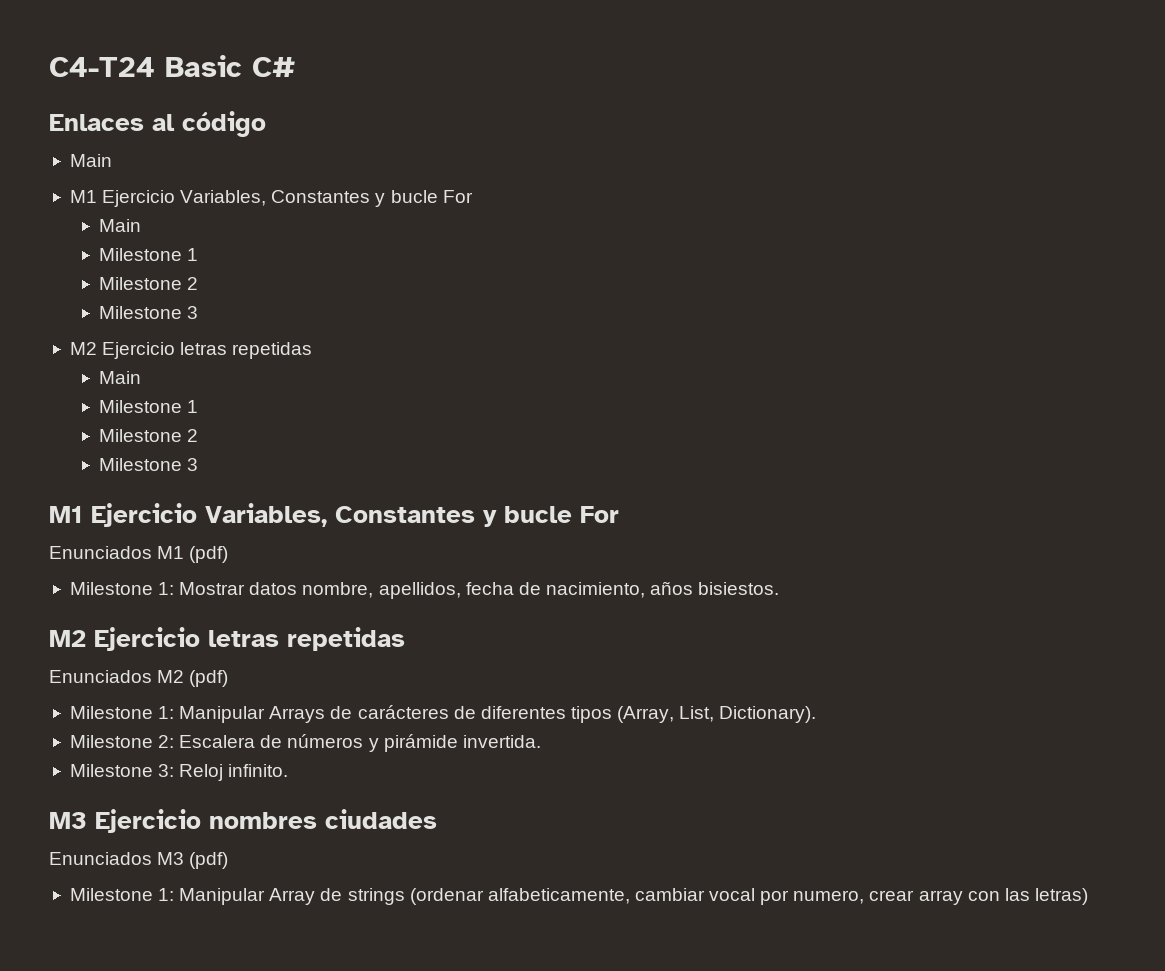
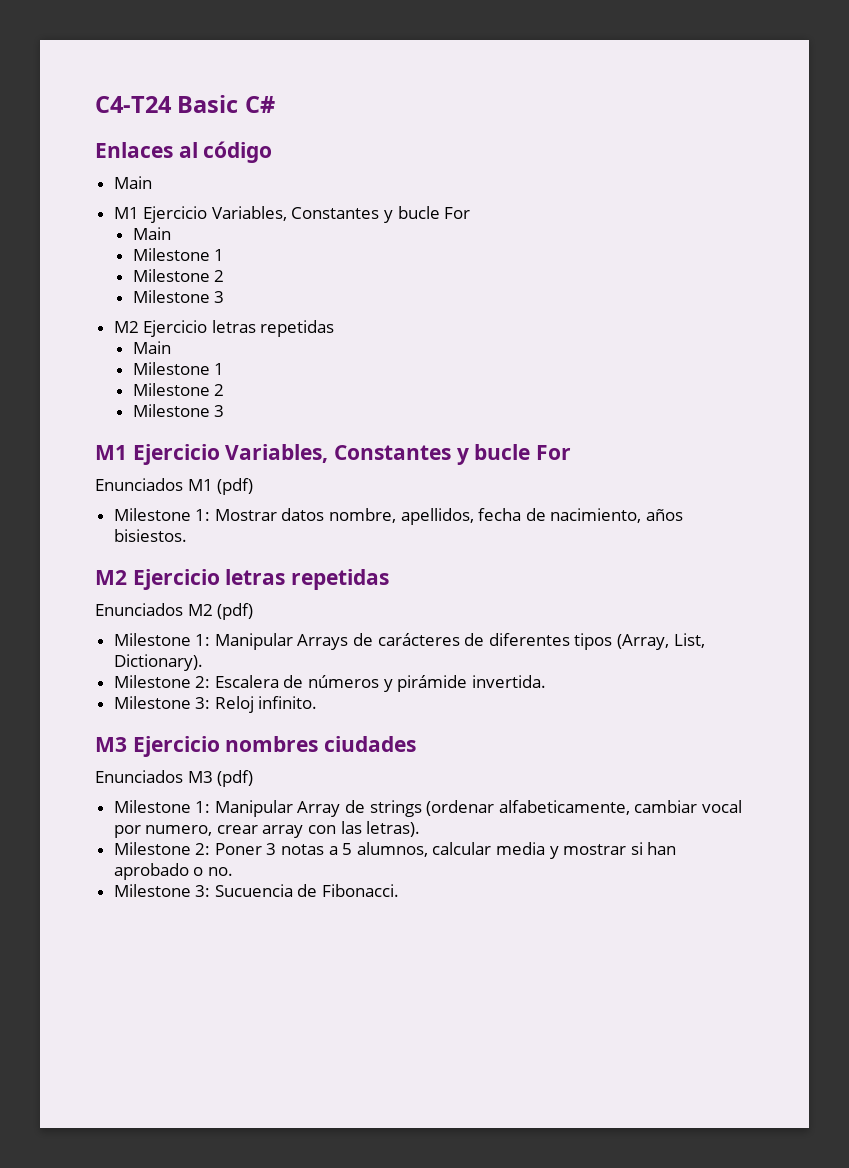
- Milestone 1: Manipular Array de strings (ordenar alfabeticamente, cambiar vocal por numero, crear array con las letras)
+ Milestone 1: Manipular Array de strings (ordenar alfabeticamente, cambiar vocal por numero, crear array con las letras).
+ Milestone 2: Poner 3 notas a 5 alumnos, calcular media y mostrar si han aprobado o no.
+ Milestone 3: Sucuencia de Fibonacci.

